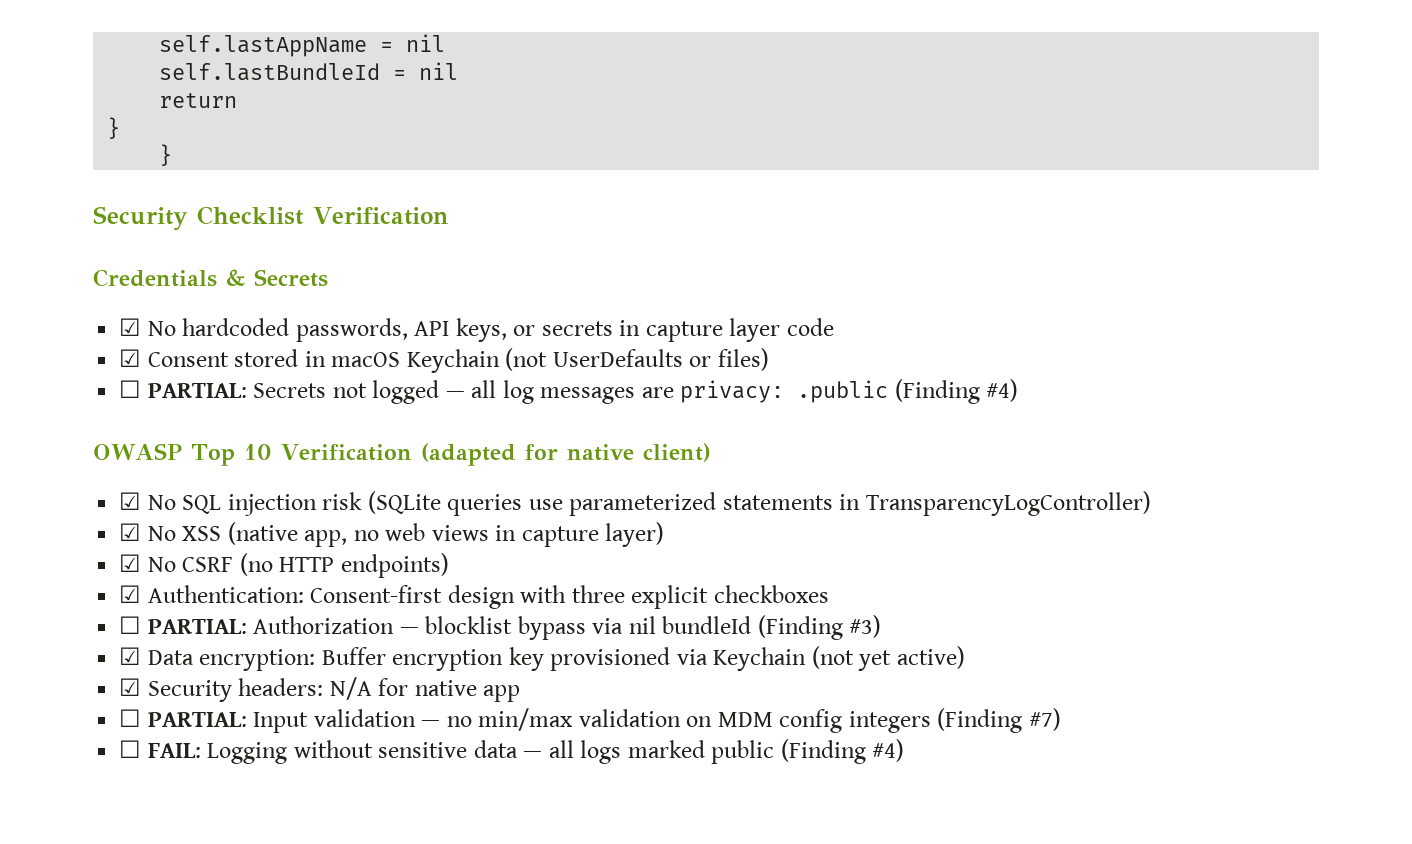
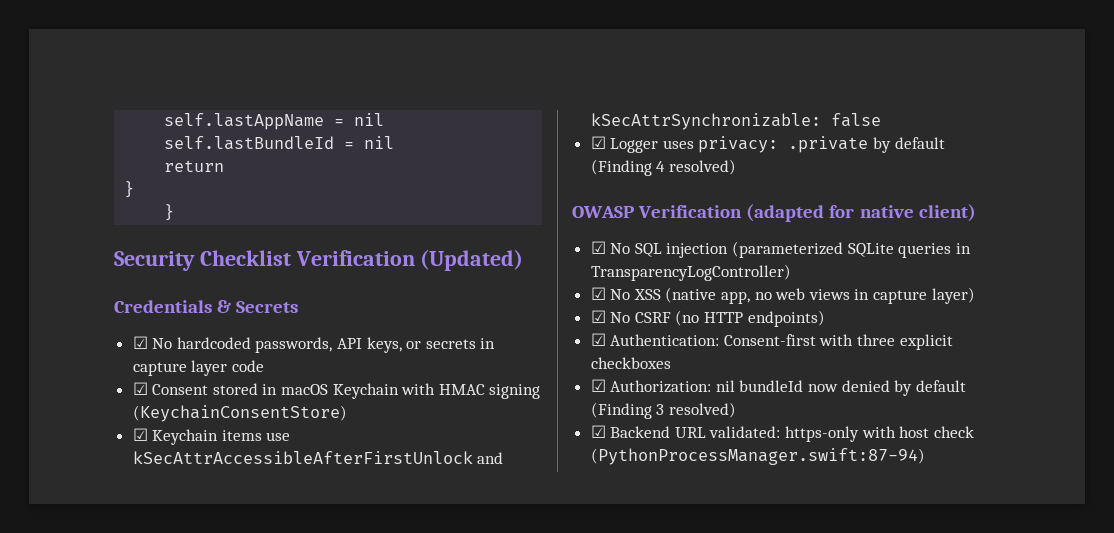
- Security Checklist Verification
+ Security Checklist Verification (Updated)
- ☑ Consent stored in macOS Keychain (not UserDefaults or files)
- ☐ PARTIAL: Secrets not logged — all log messages are privacy: .public (Finding #4)
+ ☑ Consent stored in macOS Keychain with HMAC signing (KeychainConsentStore)
+ ☑ Keychain items use kSecAttrAccessibleAfterFirstUnlock and kSecAttrSynchronizable: false
+ ☑ Logger uses privacy: .private by default (Finding 4 resolved)
- OWASP Top 10 Verification (adapted for native client)
+ OWASP Verification (adapted for native client)
- ☑ No SQL injection risk (SQLite queries use parameterized statements in TransparencyLogController)
+ ☑ No SQL injection (parameterized SQLite queries in TransparencyLogController)
- ☑ Authentication: Consent-first design with three explicit checkboxes
+ ☑ Authentication: Consent-first with three explicit checkboxes
- ☐ PARTIAL: Authorization — blocklist bypass via nil bundleId (Finding #3)
- ☑ Data encryption: Buffer encryption key provisioned via Keychain (not yet active)
- ☑ Security headers: N/A for native app
- ☐ PARTIAL: Input validation — no min/max validation on MDM config integers (Finding #7)
- ☐ FAIL: Logging without sensitive data — all logs marked public (Finding #4)
+ ☑ Authorization: nil bundleId now denied by default (Finding 3 resolved)
+ ☑ Backend URL validated: https-only with host check (PythonProcessManager.swift:87-94)

